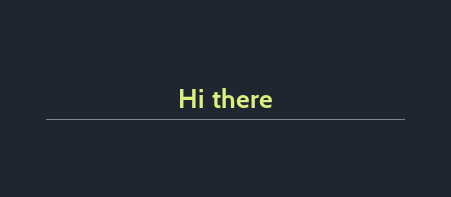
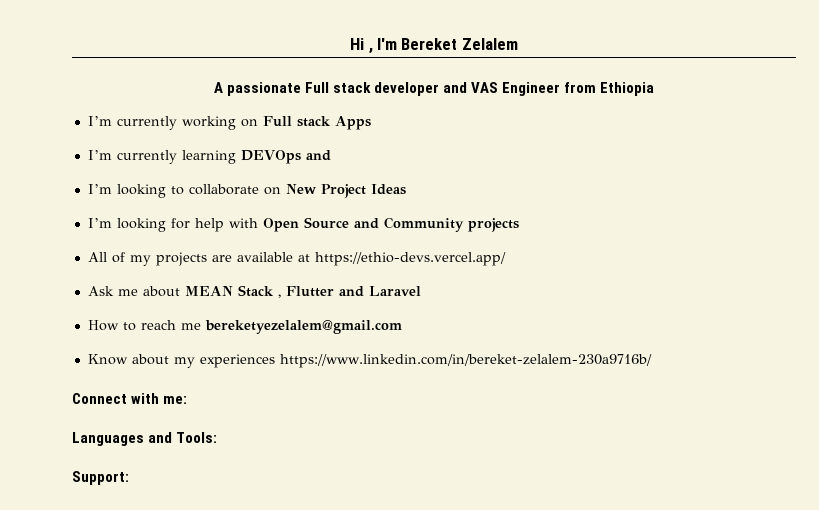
- Hi there
+ Hi , I'm Bereket Zelalem
+ A passionate Full stack developer and VAS Engineer from Ethiopia
+ I’m currently working on Full stack Apps
+ I’m currently learning DEVOps and
+ I’m looking to collaborate on New Project Ideas
+ I’m looking for help with Open Source and Community projects
+ All of my projects are available at https://ethio-devs.vercel.app/
+ Ask me about MEAN Stack , Flutter and Laravel
+ How to reach me bereketyezelalem@gmail.com
+ Know about my experiences https://www.linkedin.com/in/bereket-zelalem-230a9716b/
+ Connect with me:
+ Languages and Tools:
+ Support:

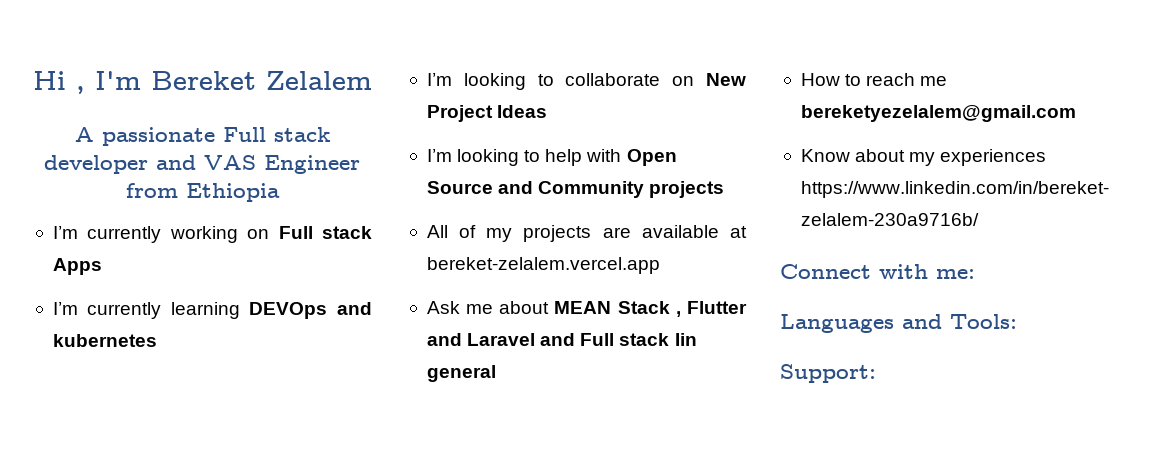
- I’m currently learning DEVOps and
+ I’m currently learning DEVOps and kubernetes
- I’m looking for help with Open Source and Community projects
+ I’m looking to help with Open Source and Community projects
- All of my projects are available at https://ethio-devs.vercel.app/
+ All of my projects are available at bereket-zelalem.vercel.app
- Ask me about MEAN Stack , Flutter and Laravel
+ Ask me about MEAN Stack , Flutter and Laravel and Full stack Iin general

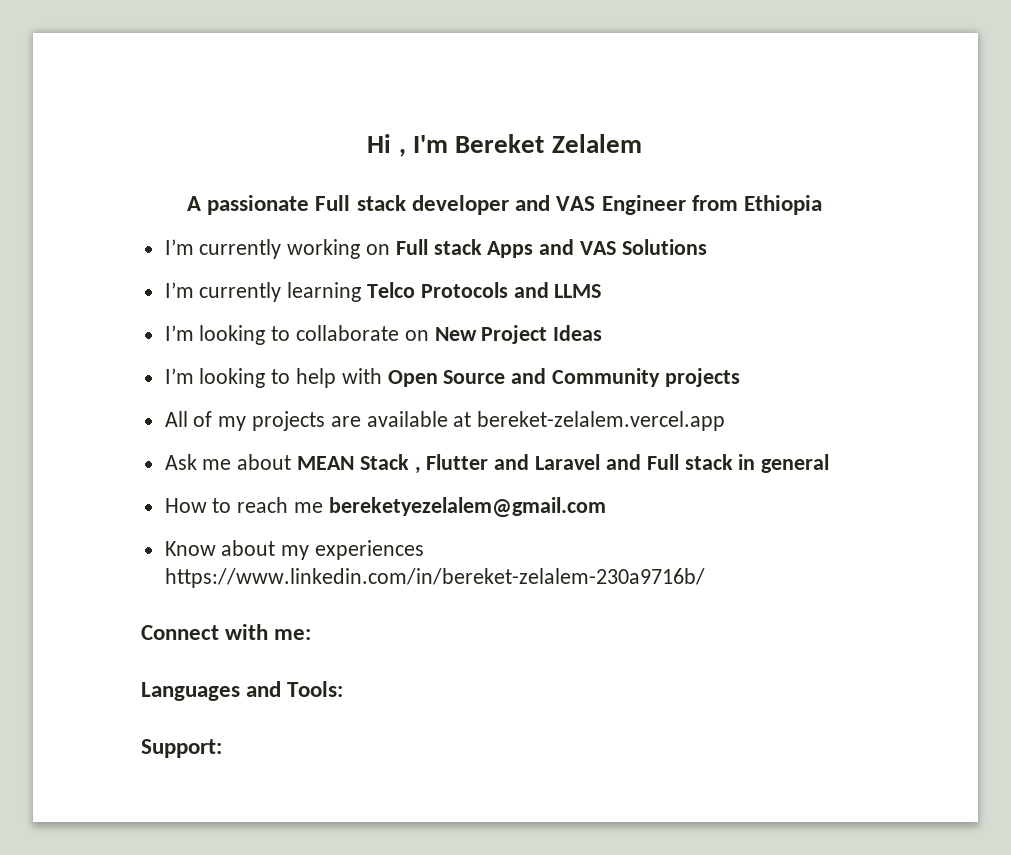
- I’m currently working on Full stack Apps
+ I’m currently working on Full stack Apps and VAS Solutions
- I’m currently learning DEVOps and kubernetes
+ I’m currently learning Telco Protocols and LLMS
- Ask me about MEAN Stack , Flutter and Laravel and Full stack Iin general
+ Ask me about MEAN Stack , Flutter and Laravel and Full stack in general

